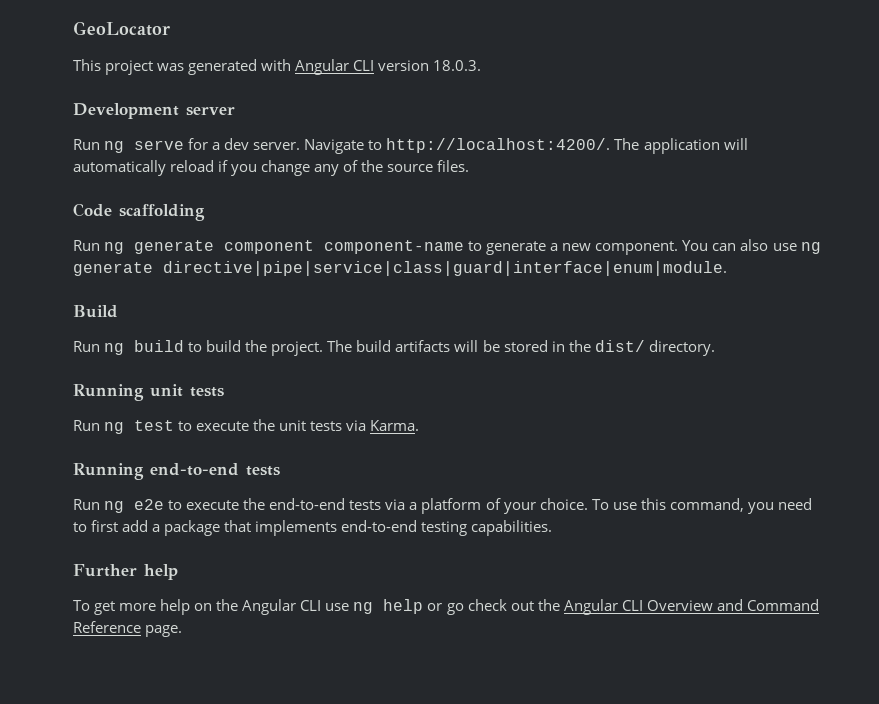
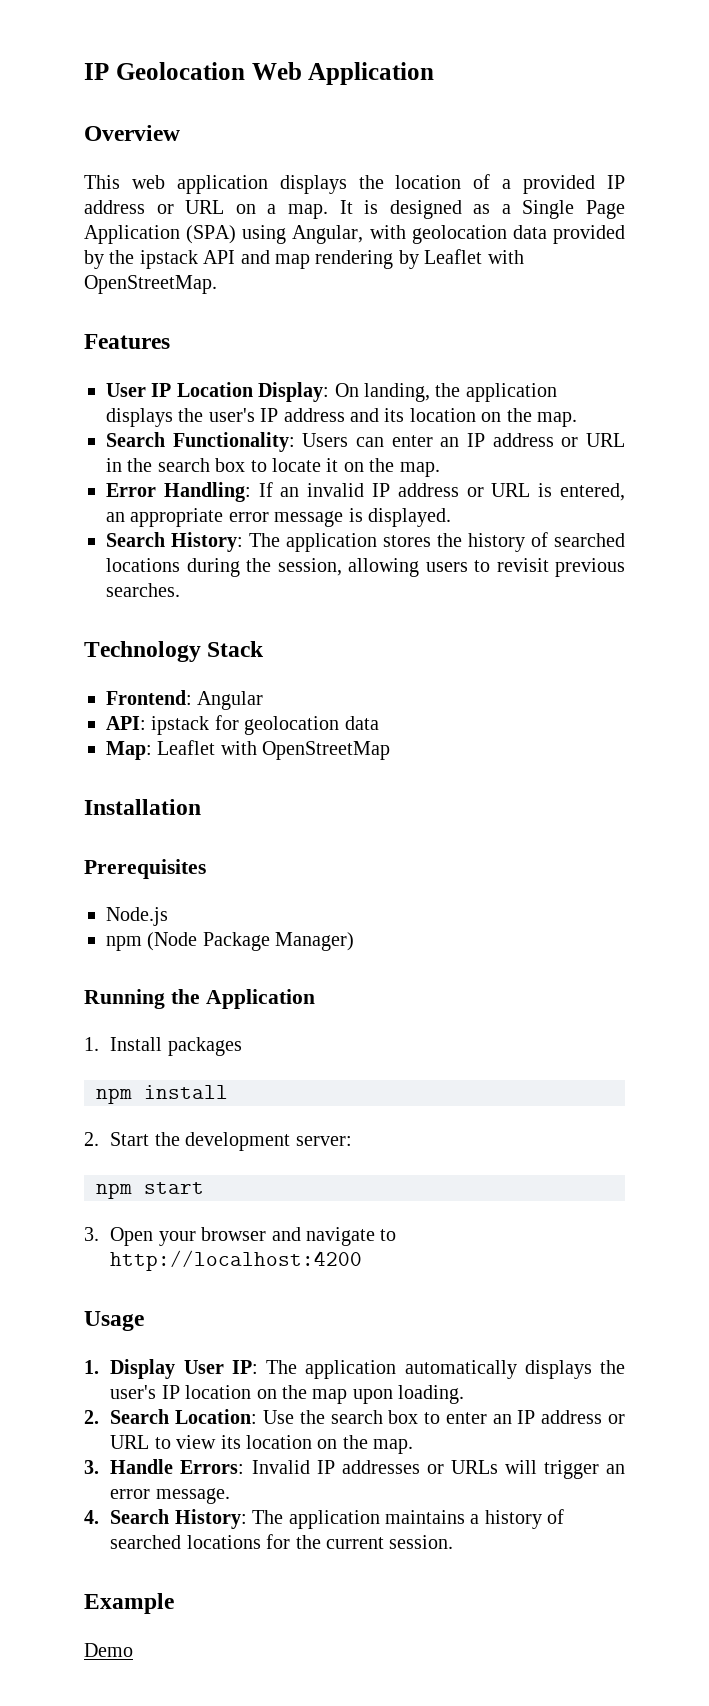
- GeoLocator
- This project was generated with Angular CLI version 18.0.3.
- Development server
- Run ng serve for a dev server. Navigate to http://localhost:4200/. The application will automatically reload if you change any of the source files.
- Code scaffolding
- Run ng generate component component-name to generate a new component. You can also use ng generate directive|pipe|service|class|guard|interface|enum|module.
- Build
- Run ng build to build the project. The build artifacts will be stored in the dist/ directory.
- Running unit tests
- Run ng test to execute the unit tests via Karma.
- Running end-to-end tests
- Run ng e2e to execute the end-to-end tests via a platform of your choice. To use this command, you need to first add a package that implements end-to-end testing capabilities.
- Further help
- To get more help on the Angular CLI use ng help or go check out the Angular CLI Overview and Command Reference page.
+ IP Geolocation Web Application
+ Overview
+ This web application displays the location of a provided IP address or URL on a map. It is designed as a Single Page Application (SPA) using Angular, with geolocation data provided by the ipstack API and map rendering by Leaflet with OpenStreetMap.
+ Features
+ User IP Location Display: On landing, the application displays the user's IP address and its location on the map.
+ Search Functionality: Users can enter an IP address or URL in the search box to locate it on the map.
+ Error Handling: If an invalid IP address or URL is entered, an appropriate error message is displayed.
+ Search History: The application stores the history of searched locations during the session, allowing users to revisit previous searches.
+ Technology Stack
+ Frontend: Angular
+ API: ipstack for geolocation data
+ Map: Leaflet with OpenStreetMap
+ Installation
+ Prerequisites
+ Node.js
+ npm (Node Package Manager)
+ Running the Application
+ 1. Install packages
+ npm install
+ 2. Start the development server:
+ npm start
+ 3. Open your browser and navigate to http://localhost:4200
+ Usage
+ 1. Display User IP: The application automatically displays the user's IP location on the map upon loading.
+ 2. Search Location: Use the search box to enter an IP address or URL to view its location on the map.
+ 3. Handle Errors: Invalid IP addresses or URLs will trigger an error message.
+ 4. Search History: The application maintains a history of searched locations for the current session.
+ Example
+ Demo

